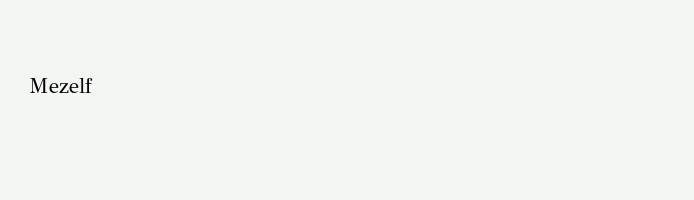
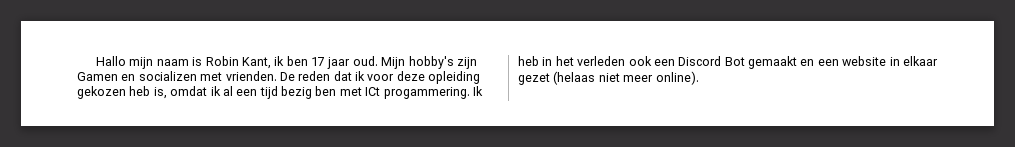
- Mezelf
+ Hallo mijn naam is Robin Kant, ik ben 17 jaar oud. Mijn hobby's zijn Gamen en socializen met vrienden. De reden dat ik voor deze opleiding gekozen heb is, omdat ik al een tijd bezig ben met ICt progammering. Ik heb in het verleden ook een Discord Bot gemaakt en een website in elkaar gezet (helaas niet meer online).

